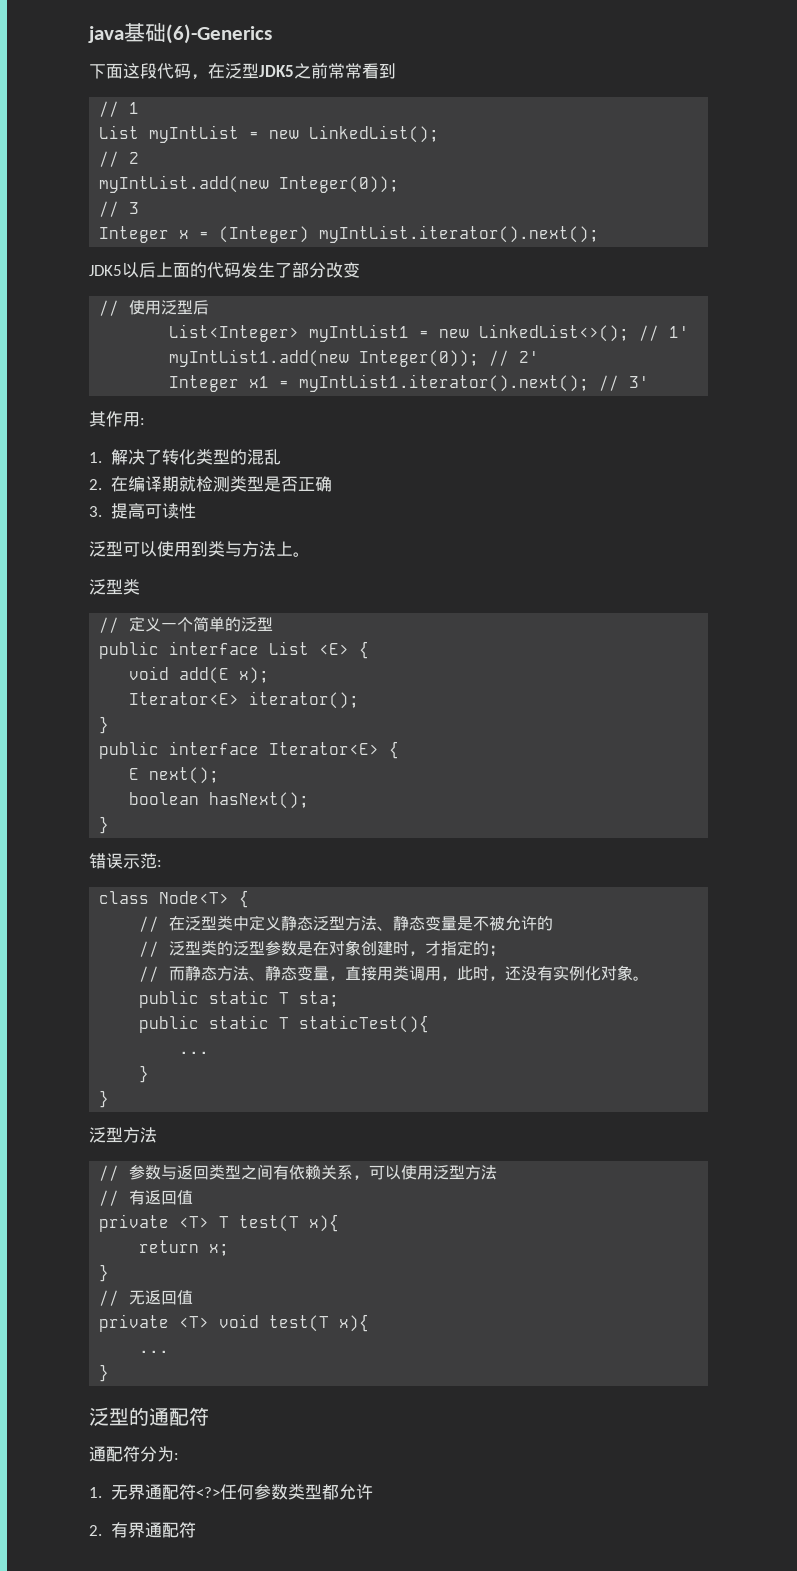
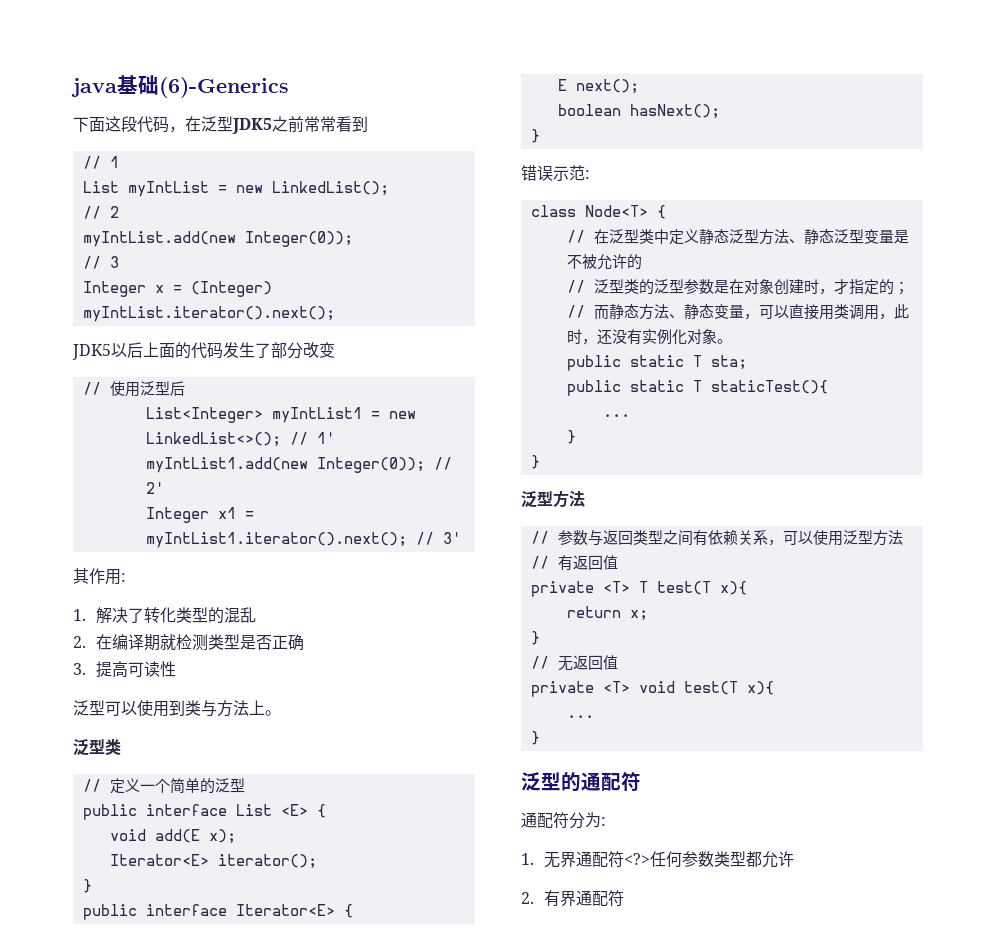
- // 在泛型类中定义静态泛型方法、静态变量是不被允许的
+ // 在泛型类中定义静态泛型方法、静态泛型变量是不被允许的
- // 而静态方法、静态变量，直接用类调用，此时，还没有实例化对象。
+ // 而静态方法、静态变量，可以直接用类调用，此时，还没有实例化对象。

